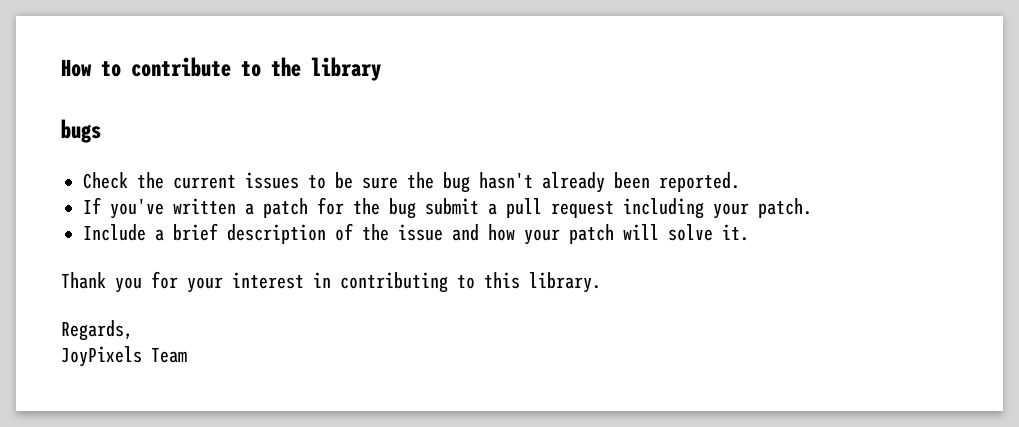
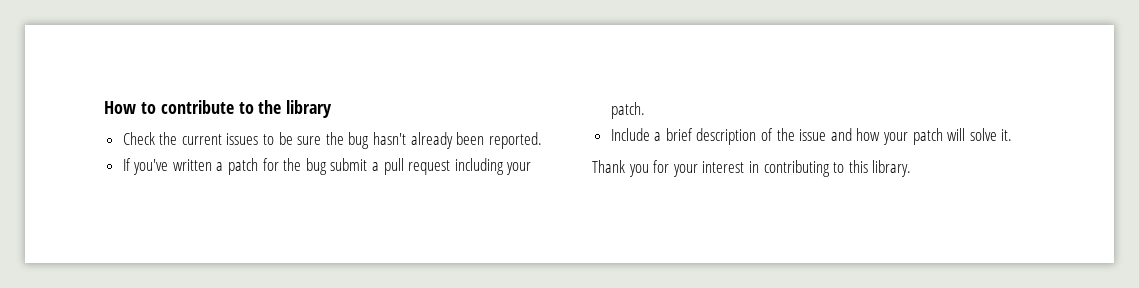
- bugs
- Regards,
- JoyPixels Team

